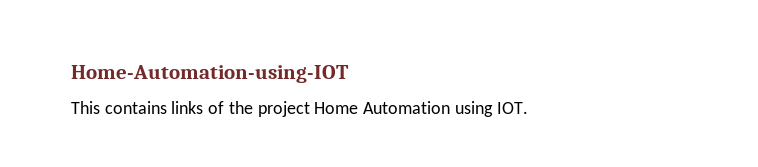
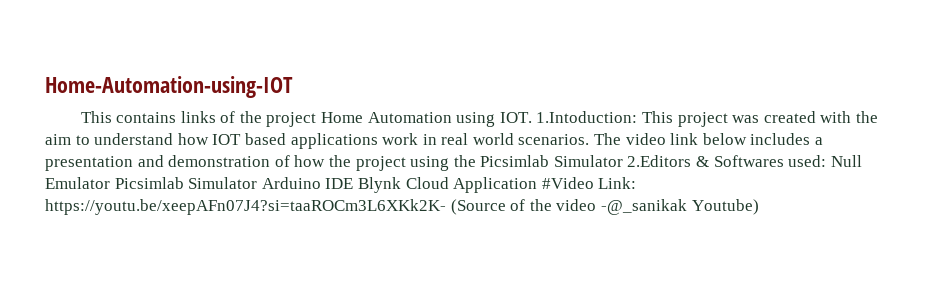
- This contains links of the project Home Automation using IOT.
+ This contains links of the project Home Automation using IOT. 1.Intoduction: This project was created with the aim to understand how IOT based applications work in real world scenarios. The video link below includes a presentation and demonstration of how the project using the Picsimlab Simulator 2.Editors & Softwares used: Null Emulator Picsimlab Simulator Arduino IDE Blynk Cloud Application #Video Link: https://youtu.be/xeepAFn07J4?si=taaROCm3L6XKk2K- (Source of the video -@_sanikak Youtube)

